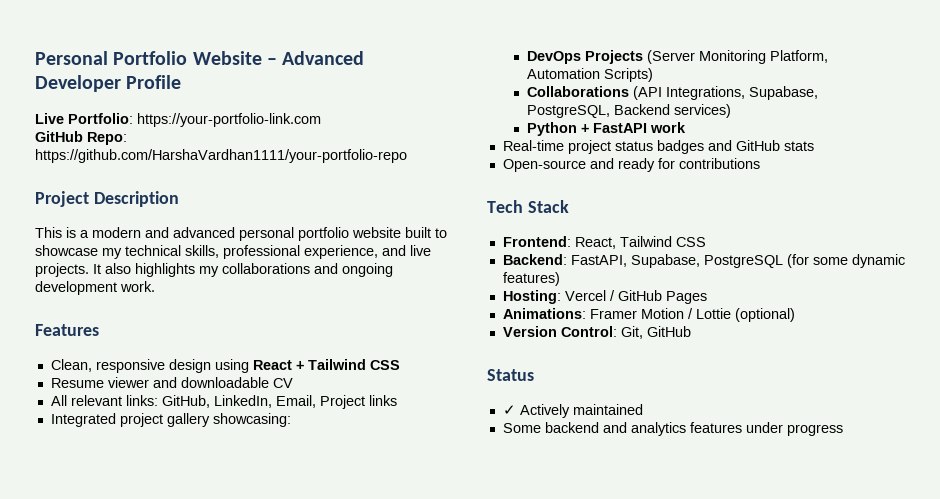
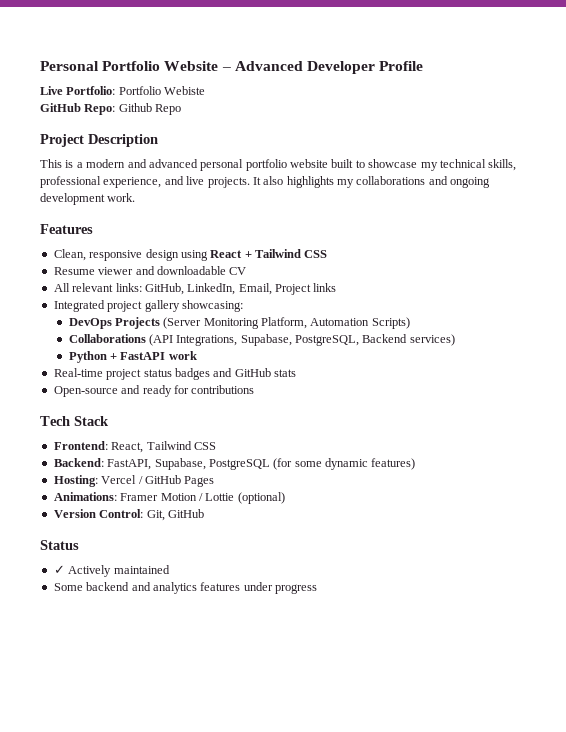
- Live Portfolio: https://your-portfolio-link.com
+ Live Portfolio: Portfolio Webiste
- GitHub Repo: https://github.com/HarshaVardhan1111/your-portfolio-repo
+ GitHub Repo: Github Repo

